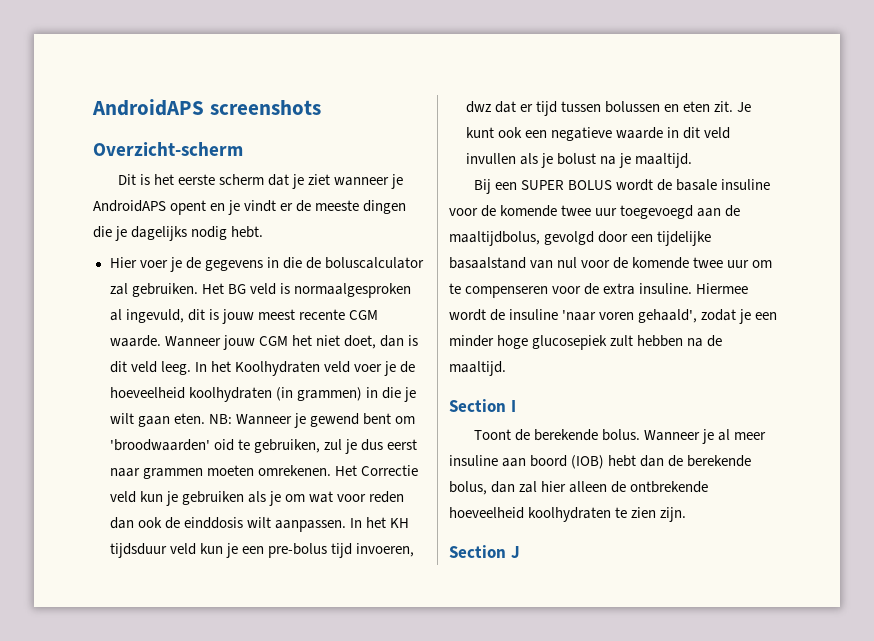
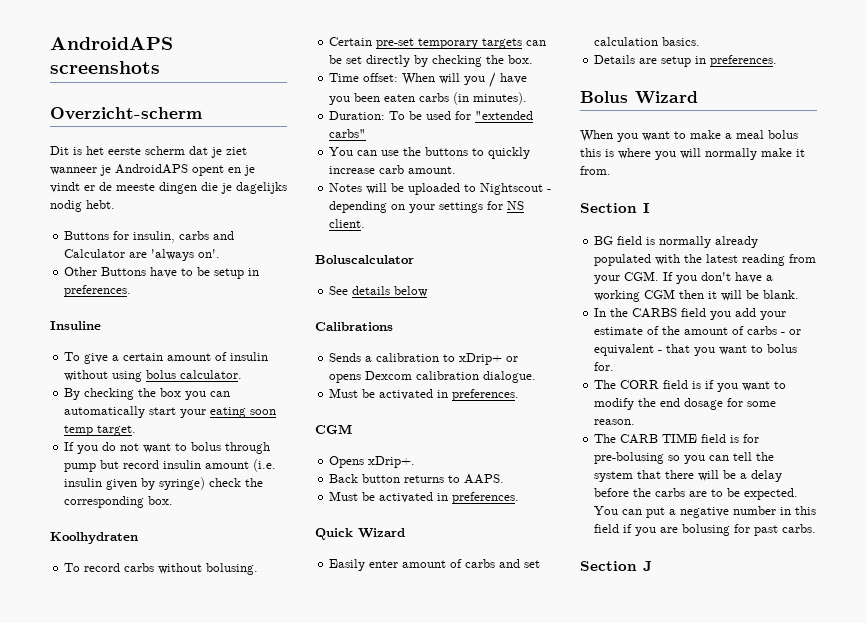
- Hier voer je de gegevens in die de boluscalculator zal gebruiken. Het BG veld is normaalgesproken al ingevuld, dit is jouw meest recente CGM waarde. Wanneer jouw CGM het niet doet, dan is dit veld leeg. In het Koolhydraten veld voer je de hoeveelheid koolhydraten (in grammen) in die je wilt gaan eten. NB: Wanneer je gewend bent om 'broodwaarden' oid te gebruiken, zul je dus eerst naar grammen moeten omrekenen. Het Correctie veld kun je gebruiken als je om wat voor reden dan ook de einddosis wilt aanpassen. In het KH tijdsduur veld kun je een pre-bolus tijd invoeren, dwz dat er tijd tussen bolussen en eten zit. Je kunt ook een negatieve waarde in dit veld invullen als je bolust na je maaltijd.
- Bij een SUPER BOLUS wordt de basale insuline voor de komende twee uur toegevoegd aan de maaltijdbolus, gevolgd door een tijdelijke basaalstand van nul voor de komende twee uur om te compenseren voor de extra insuline. Hiermee wordt de insuline 'naar voren gehaald', zodat je een minder hoge glucosepiek zult hebben na de maaltijd.
+ Buttons for insulin, carbs and Calculator are 'always on'.
+ Other Buttons have to be setup in preferences.
+ Insuline
+ To give a certain amount of insulin without using bolus calculator.
+ By checking the box you can automatically start your eating soon temp target.
+ If you do not want to bolus through pump but record insulin amount (i.e. insulin given by syringe) check the corresponding box.
+ Koolhydraten
+ To record carbs without bolusing.
+ Certain pre-set temporary targets can be set directly by checking the box.
+ Time offset: When will you / have you been eaten carbs (in minutes).
+ Duration: To be used for "extended carbs"
+ You can use the buttons to quickly increase carb amount.
+ Notes will be uploaded to Nightscout - depending on your settings for NS client.
+ Boluscalculator
+ See details below
+ Calibrations
+ Sends a calibration to xDrip+ or opens Dexcom calibration dialogue.
+ Must be activated in preferences.
+ CGM
+ Opens xDrip+.
+ Back button returns to AAPS.
+ Must be activated in preferences.
+ Quick Wizard
+ Easily enter amount of carbs and set calculation basics.
+ Details are setup in preferences.
+ Bolus Wizard
+ When you want to make a meal bolus this is where you will normally make it from.
  Section I
- Toont de berekende bolus. Wanneer je al meer insuline aan boord (IOB) hebt dan de berekende bolus, dan zal hier alleen de ontbrekende hoeveelheid koolhydraten te zien zijn.
+ BG field is normally already populated with the latest reading from your CGM. If you don't have a working CGM then it will be blank.
+ In the CARBS field you add your estimate of the amount of carbs - or equivalent - that you want to bolus for.
+ The CORR field is if you want to modify the end dosage for some reason.
+ The CARB TIME field is for pre-bolusing so you can tell the system that there will be a delay before the carbs are to be expected. You can put a negative number in this field if you are bolusing for past carbs.

